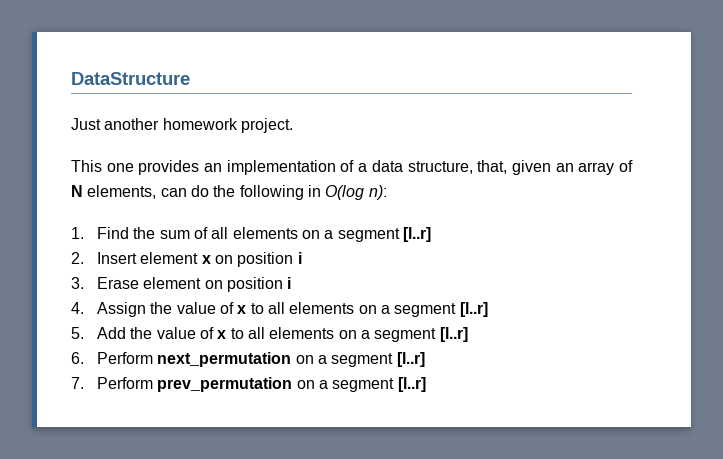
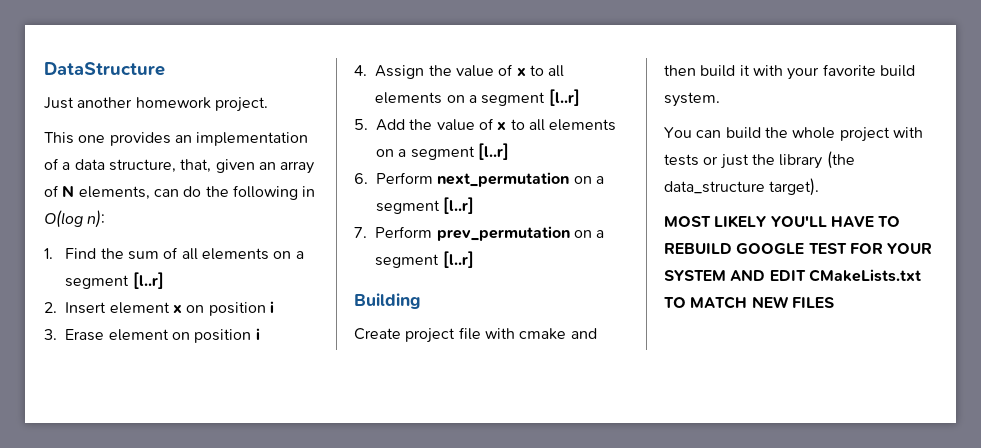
+ Building
+ Create project file with cmake and then build it with your favorite build system.
+ You can build the whole project with tests or just the library (the data_structure target).
+ MOST LIKELY YOU'LL HAVE TO REBUILD GOOGLE TEST FOR YOUR SYSTEM AND EDIT CMakeLists.txt TO MATCH NEW FILES

